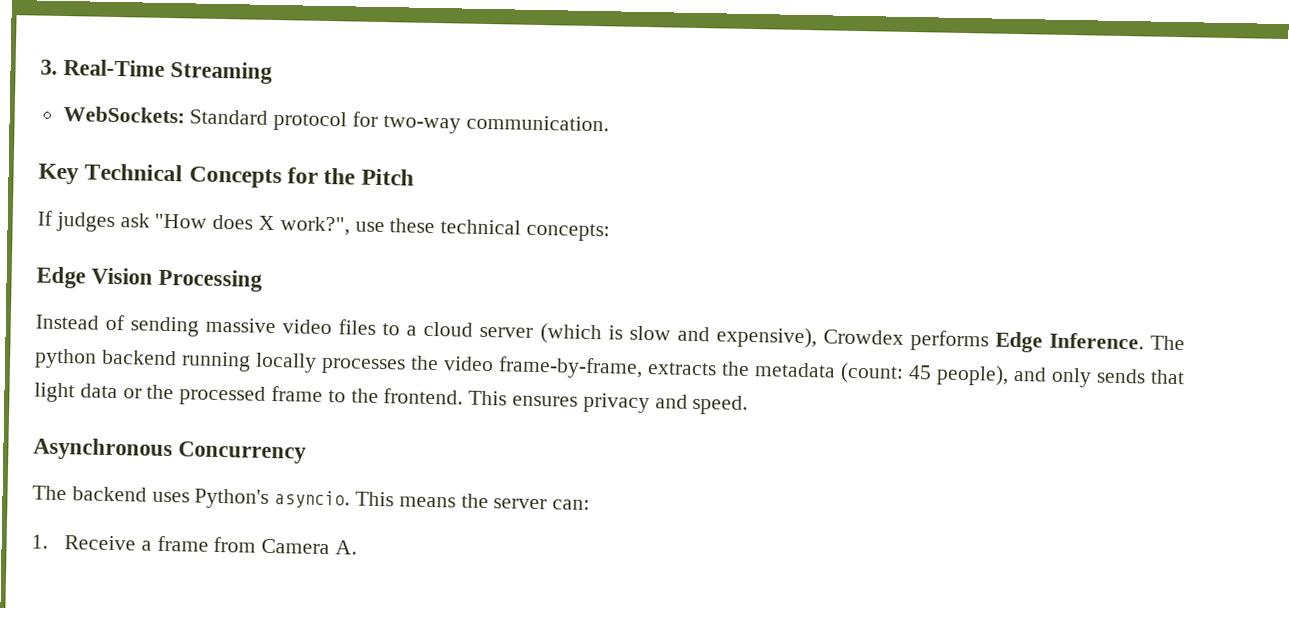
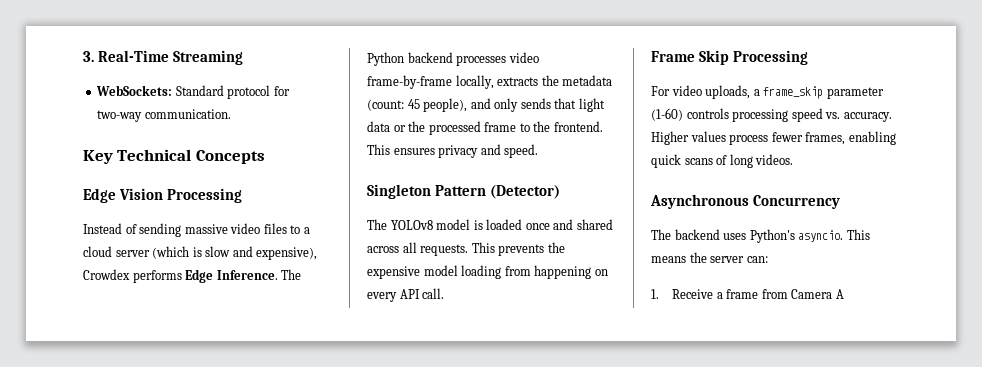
- Key Technical Concepts for the Pitch
- If judges ask "How does X work?", use these technical concepts:
+ Key Technical Concepts
- The python backend running locally processes the video frame-by-frame, extracts the metadata (count: 45 people), and only sends that light data or the processed frame to the frontend.
+ The Python backend processes video frame-by-frame locally, extracts the metadata (count: 45 people), and only sends that light data or the processed frame to the frontend.
+ Singleton Pattern (Detector)
+ The YOLOv8 model is loaded once and shared across all requests. This prevents the expensive model loading from happening on every API call.
+ Frame Skip Processing
+ For video uploads, a frame_skip parameter (1-60) controls processing speed vs. accuracy. Higher values process fewer frames, enabling quick scans of long videos.
- 1. Receive a frame from Camera A.
+ 1. Receive a frame from Camera A

